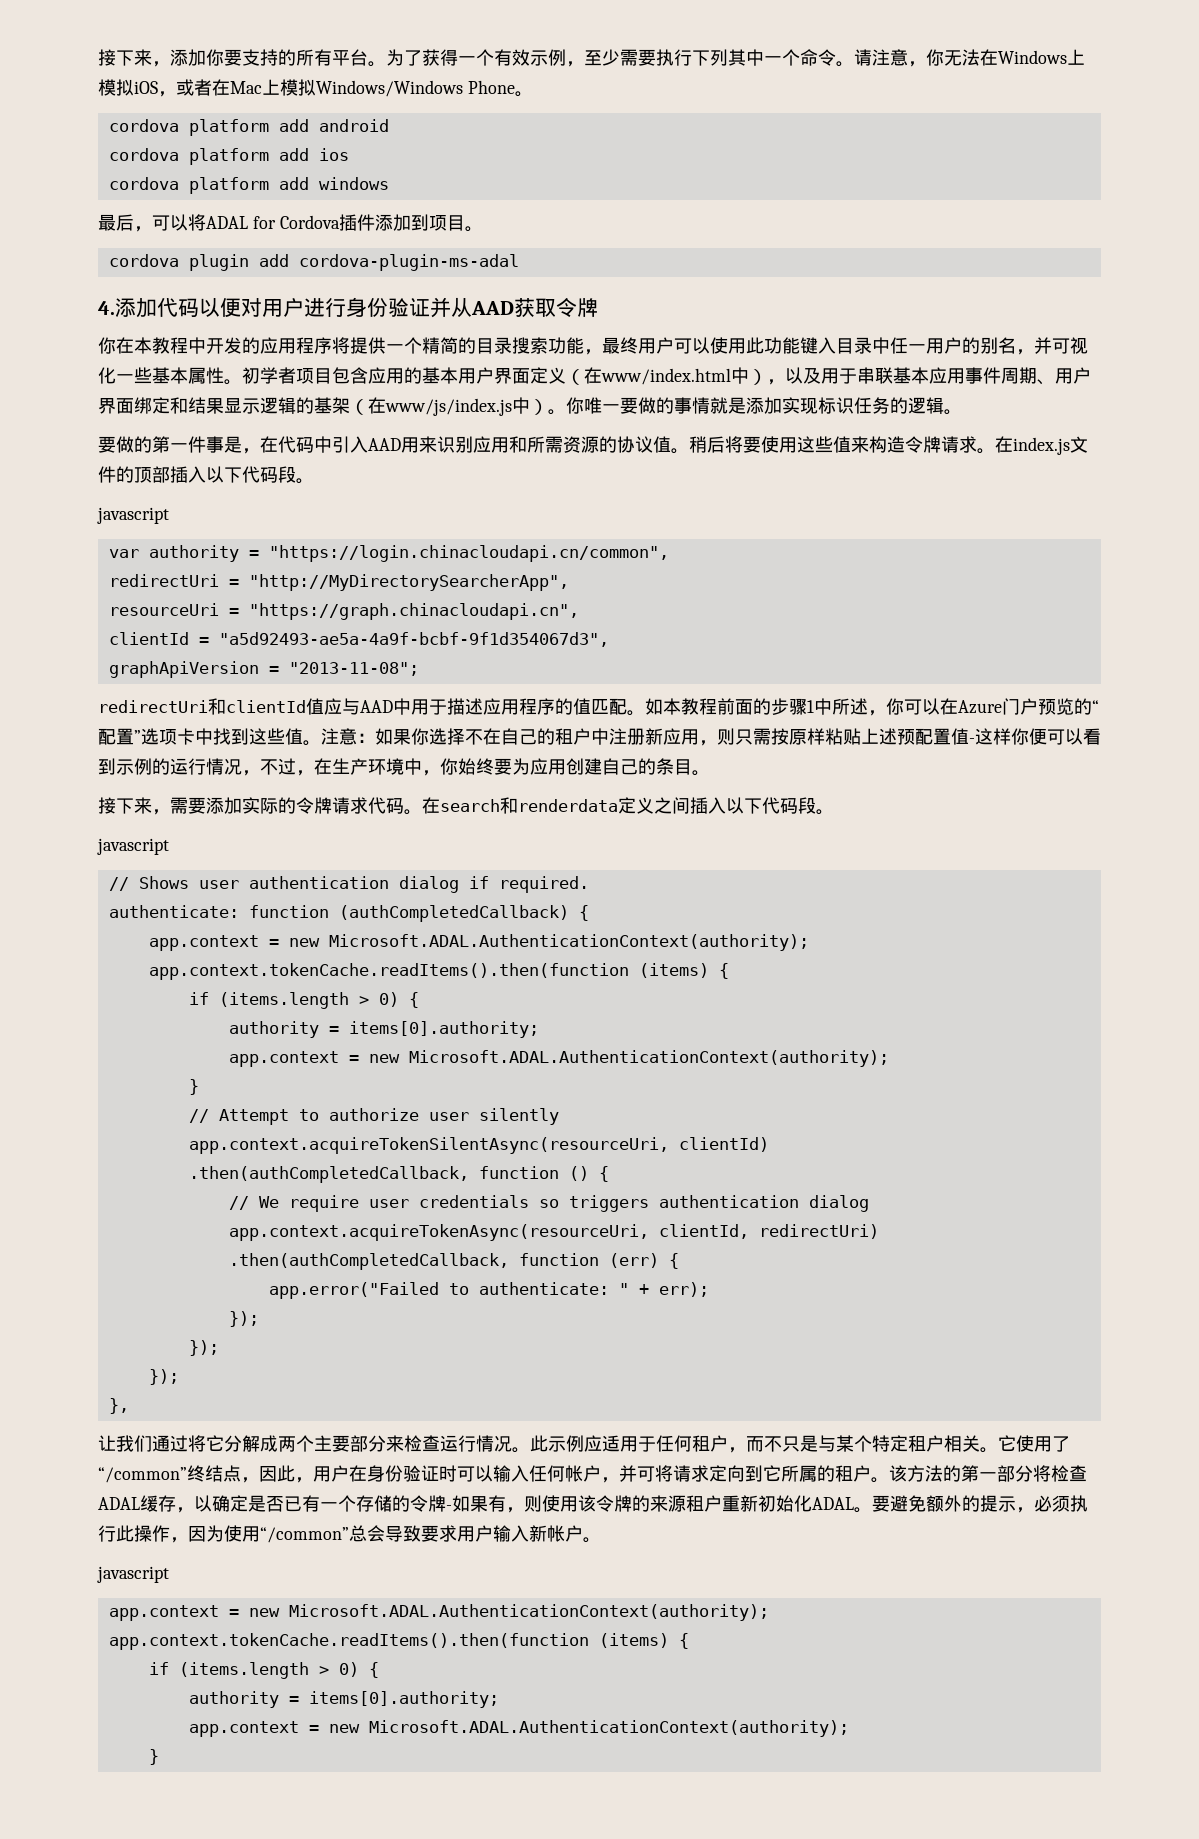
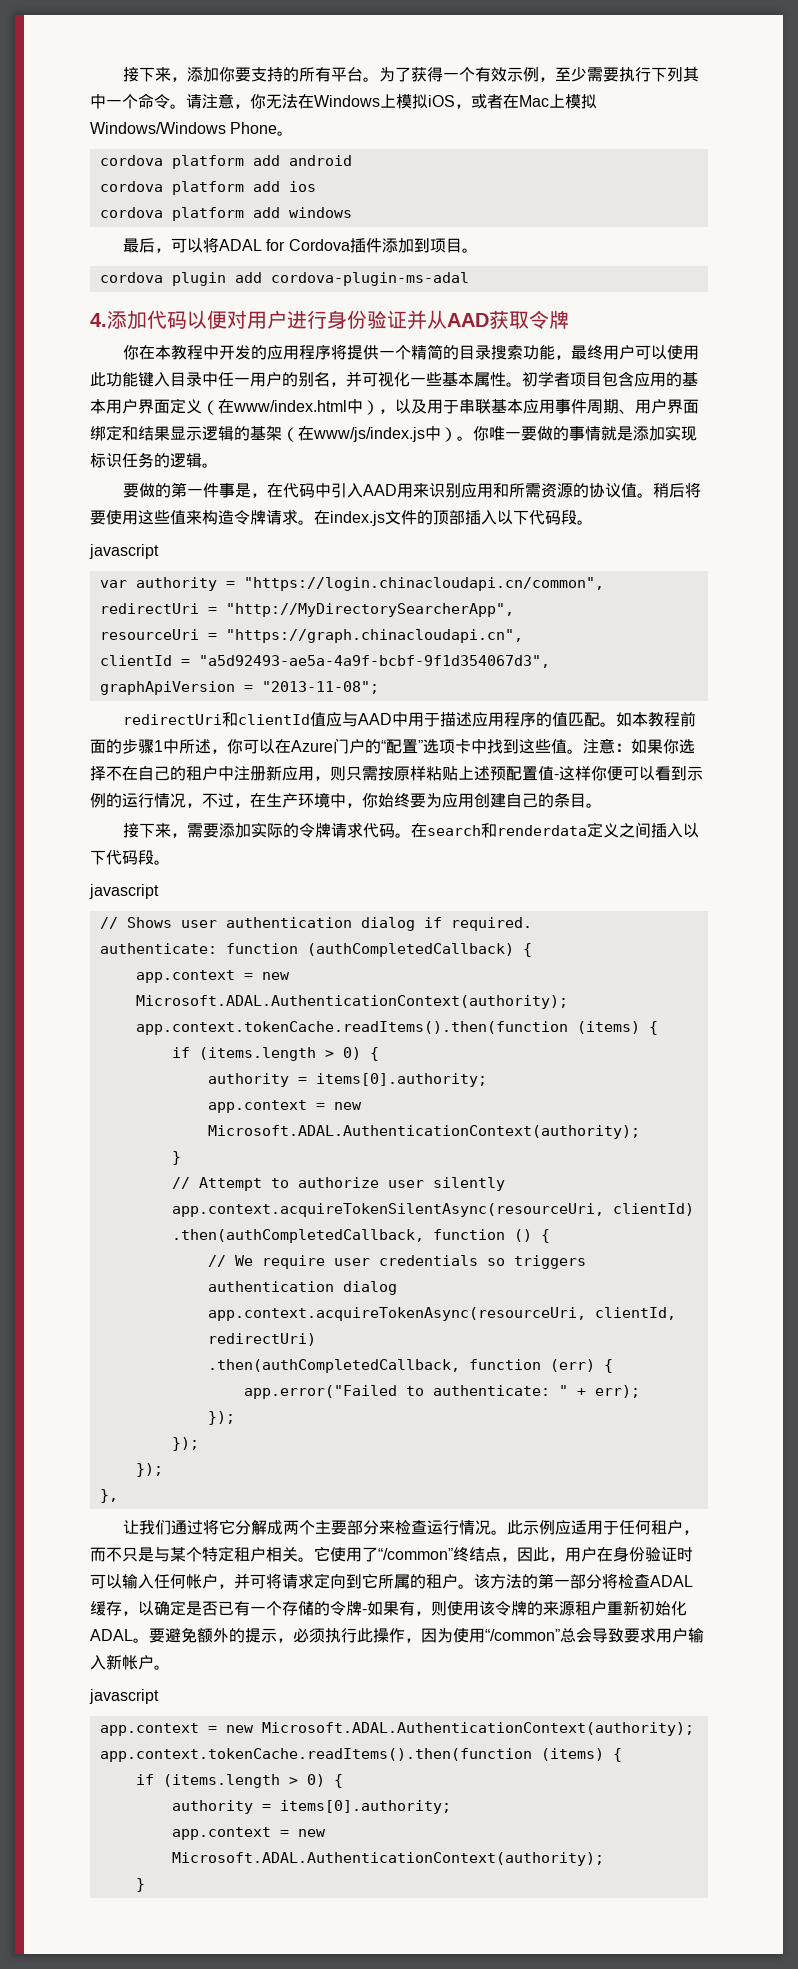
- 如本教程前面的步骤1中所述，你可以在Azure门户预览的“配置”选项卡中找到这些值。
+ 如本教程前面的步骤1中所述，你可以在Azure门户的“配置”选项卡中找到这些值。

